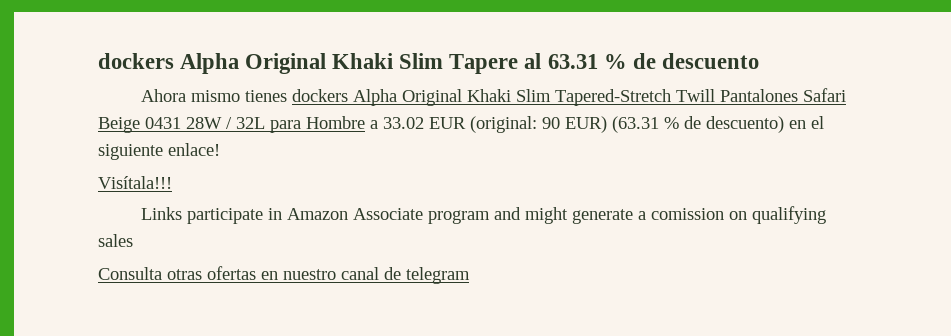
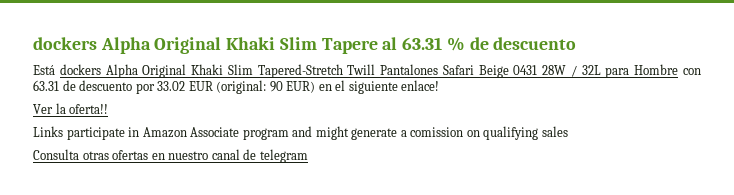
- Ahora mismo tienes dockers Alpha Original Khaki Slim Tapered-Stretch Twill Pantalones Safari Beige 0431 28W / 32L para Hombre a 33.02 EUR (original: 90 EUR) (63.31 % de descuento) en el siguiente enlace!
+ Está dockers Alpha Original Khaki Slim Tapered-Stretch Twill Pantalones Safari Beige 0431 28W / 32L para Hombre con 63.31 de descuento por 33.02 EUR (original: 90 EUR) en el siguiente enlace!
- Visítala!!!
+ Ver la oferta!!

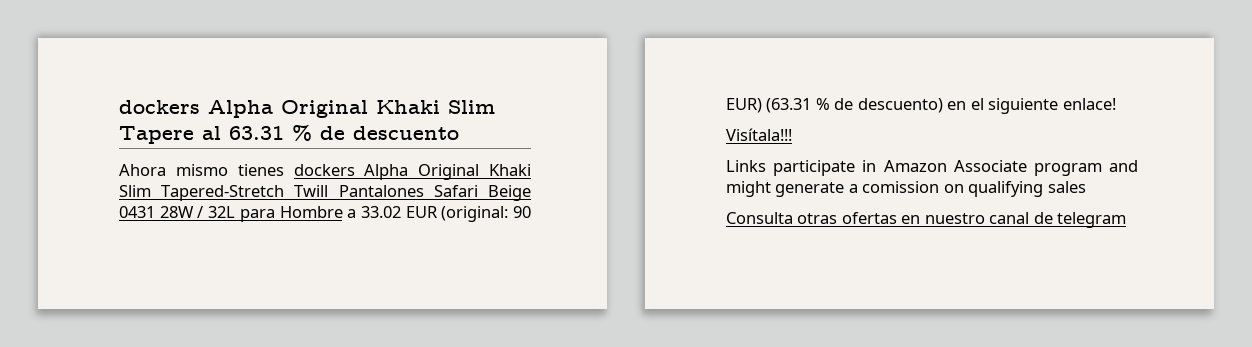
- Está dockers Alpha Original Khaki Slim Tapered-Stretch Twill Pantalones Safari Beige 0431 28W / 32L para Hombre con 63.31 de descuento por 33.02 EUR (original: 90 EUR) en el siguiente enlace!
+ Ahora mismo tienes dockers Alpha Original Khaki Slim Tapered-Stretch Twill Pantalones Safari Beige 0431 28W / 32L para Hombre a 33.02 EUR (original: 90 EUR) (63.31 % de descuento) en el siguiente enlace!
- Ver la oferta!!
+ Visítala!!!

